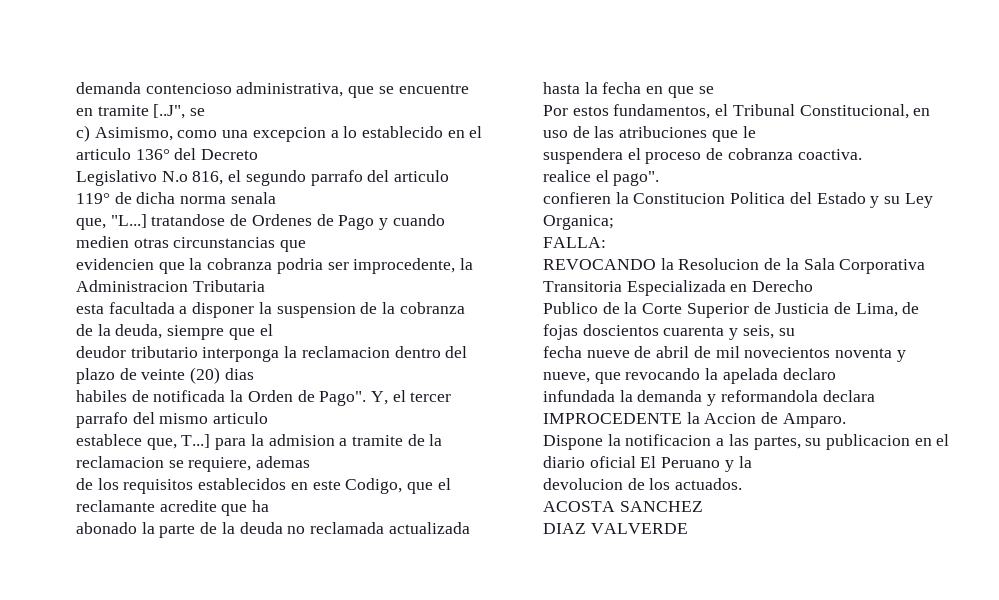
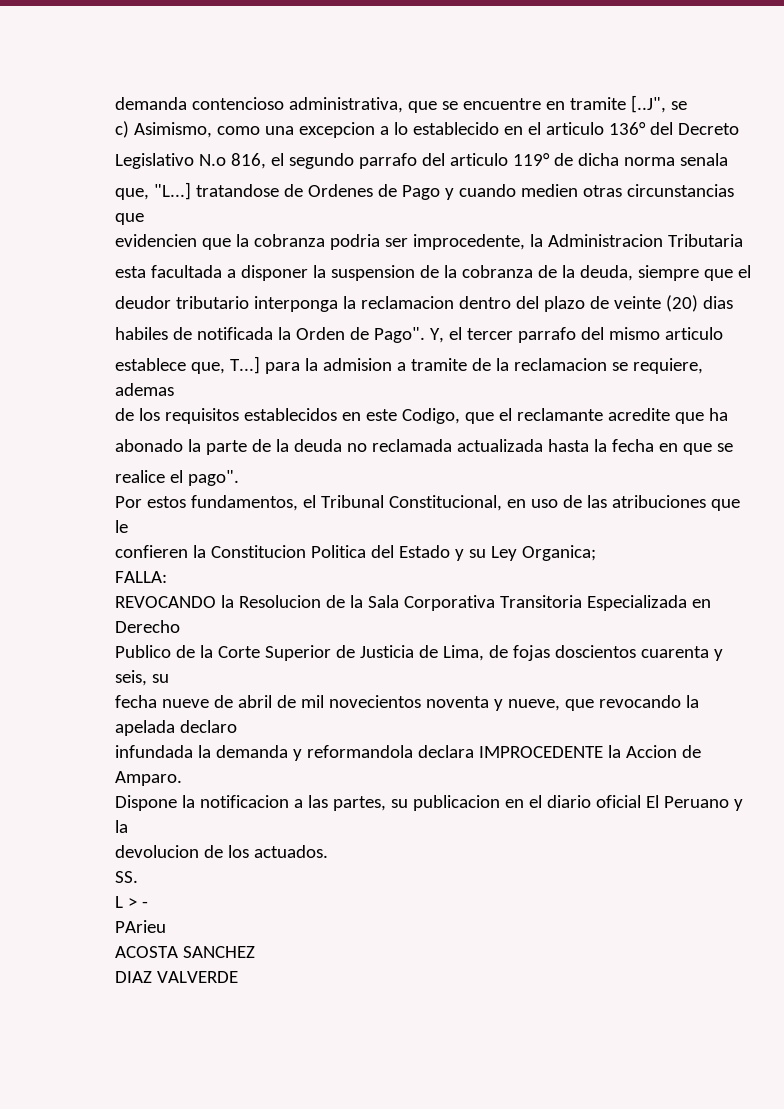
+ realice el pago".
- suspendera el proceso de cobranza coactiva.
- realice el pago".
+ SS.
+ L > -
+ PArieu

